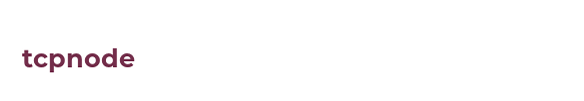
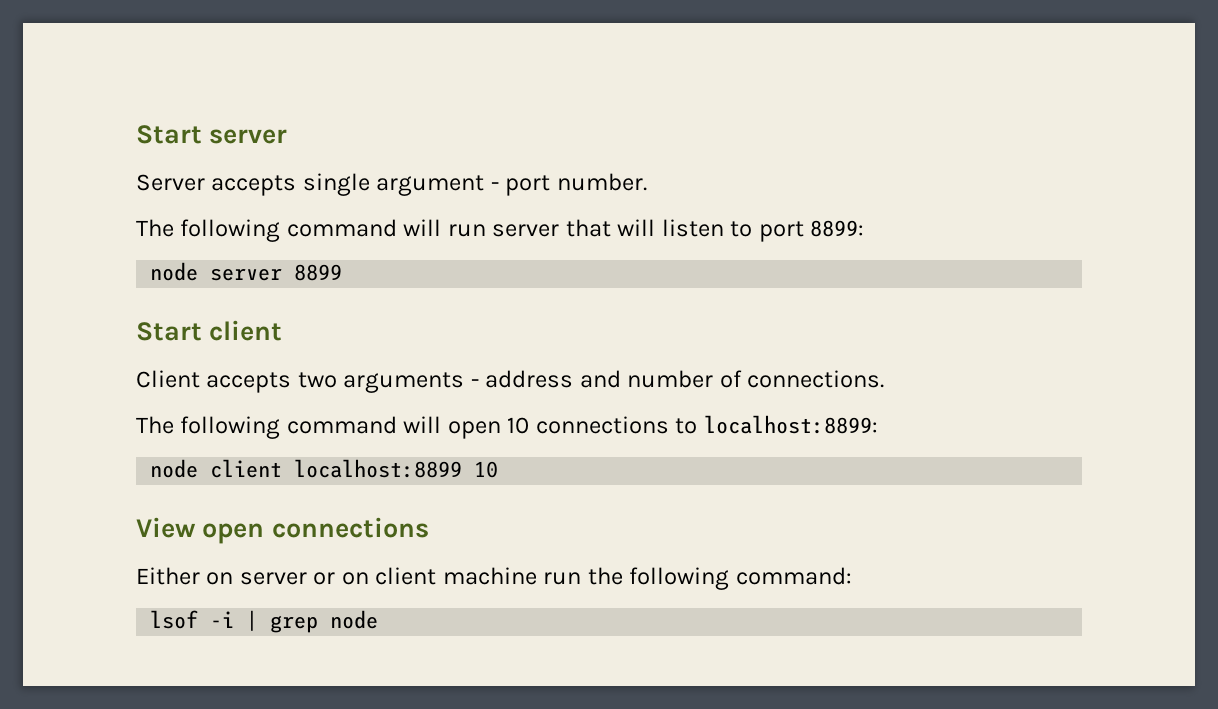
- tcpnode
+ Start server
+ Server accepts single argument - port number.
+ The following command will run server that will listen to port 8899:
+ node server 8899
+ Start client
+ Client accepts two arguments - address and number of connections.
+ The following command will open 10 connections to localhost:8899:
+ node client localhost:8899 10
+ View open connections
+ Either on server or on client machine run the following command:
+ lsof -i | grep node

